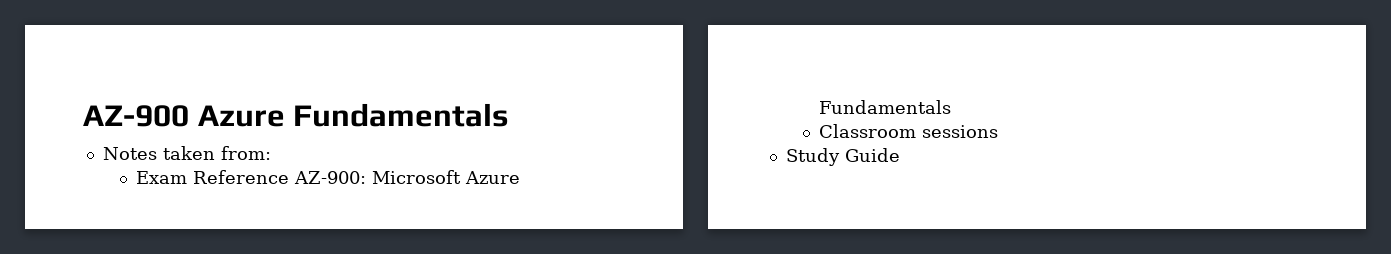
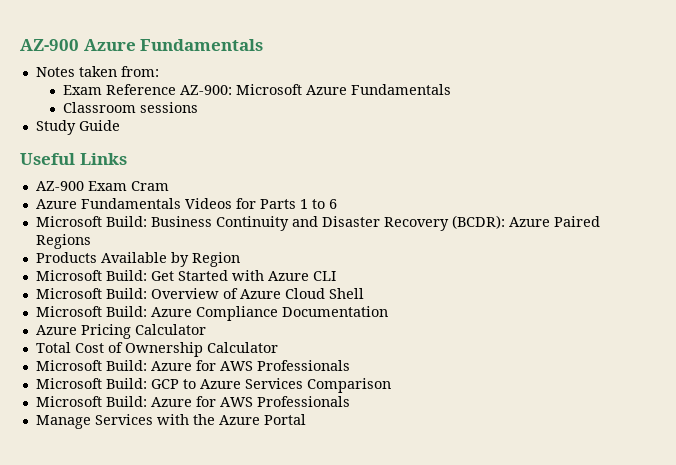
+ Useful Links
+ AZ-900 Exam Cram
+ Azure Fundamentals Videos for Parts 1 to 6
+ Microsoft Build: Business Continuity and Disaster Recovery (BCDR): Azure Paired Regions
+ Products Available by Region
+ Microsoft Build: Get Started with Azure CLI
+ Microsoft Build: Overview of Azure Cloud Shell
+ Microsoft Build: Azure Compliance Documentation
+ Azure Pricing Calculator
+ Total Cost of Ownership Calculator
+ Microsoft Build: Azure for AWS Professionals
+ Microsoft Build: GCP to Azure Services Comparison
+ Microsoft Build: Azure for AWS Professionals
+ Manage Services with the Azure Portal

